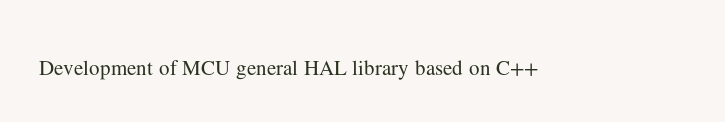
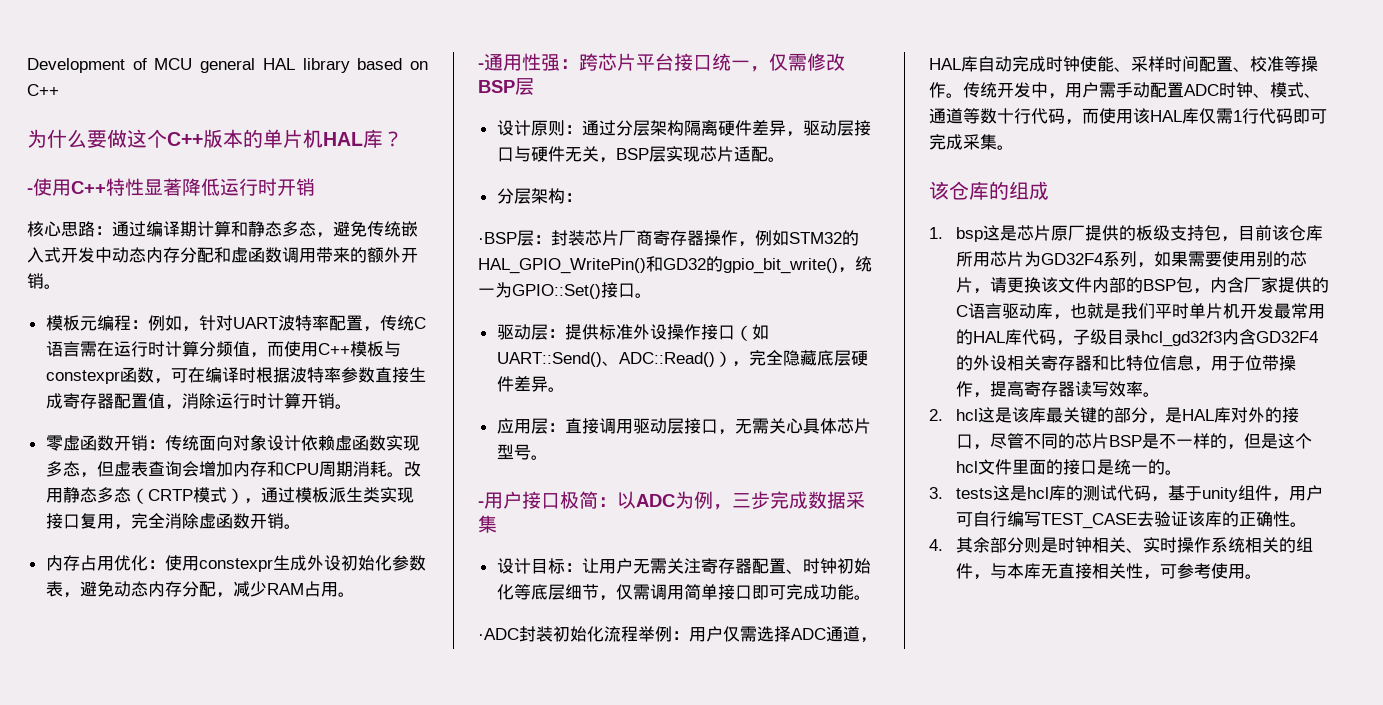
+ 为什么要做这个C++版本的单片机HAL库？
+ -使用C++特性显著降低运行时开销
+ 核心思路：通过编译期计算和静态多态，避免传统嵌入式开发中动态内存分配和虚函数调用带来的额外开销。
+ 模板元编程：例如，针对UART波特率配置，传统C语言需在运行时计算分频值，而使用C++模板与constexpr函数，可在编译时根据波特率参数直接生成寄存器配置值，消除运行时计算开销。
+ 零虚函数开销：传统面向对象设计依赖虚函数实现多态，但虚表查询会增加内存和CPU周期消耗。改用静态多态（CRTP模式），通过模板派生类实现接口复用，完全消除虚函数开销。
+ 内存占用优化：使用constexpr生成外设初始化参数表，避免动态内存分配，减少RAM占用。
+ -通用性强：跨芯片平台接口统一，仅需修改BSP层
+ 设计原则：通过分层架构隔离硬件差异，驱动层接口与硬件无关，BSP层实现芯片适配。
+ 分层架构：
+ ·BSP层：封装芯片厂商寄存器操作，例如STM32的HAL_GPIO_WritePin()和GD32的gpio_bit_write()，统一为GPIO::Set()接口。
+ 驱动层：提供标准外设操作接口（如UART::Send()、ADC::Read()），完全隐藏底层硬件差异。
+ 应用层：直接调用驱动层接口，无需关心具体芯片型号。
+ -用户接口极简：以ADC为例，三步完成数据采集
+ 设计目标：让用户无需关注寄存器配置、时钟初始化等底层细节，仅需调用简单接口即可完成功能。
+ ·ADC封装初始化流程举例：用户仅需选择ADC通道，HAL库自动完成时钟使能、采样时间配置、校准等操作。传统开发中，用户需手动配置ADC时钟、模式、通道等数十行代码，而使用该HAL库仅需1行代码即可完成采集。
+ 该仓库的组成
+ 1. bsp这是芯片原厂提供的板级支持包，目前该仓库所用芯片为GD32F4系列，如果需要使用别的芯片，请更换该文件内部的BSP包，内含厂家提供的C语言驱动库，也就是我们平时单片机开发最常用的HAL库代码，子级目录hcl_gd32f3内含GD32F4的外设相关寄存器和比特位信息，用于位带操作，提高寄存器读写效率。
+ 2. hcl这是该库最关键的部分，是HAL库对外的接口，尽管不同的芯片BSP是不一样的，但是这个hcl文件里面的接口是统一的。
+ 3. tests这是hcl库的测试代码，基于unity组件，用户可自行编写TEST_CASE去验证该库的正确性。
+ 4.其余部分则是时钟相关、实时操作系统相关的组件，与本库无直接相关性，可参考使用。

